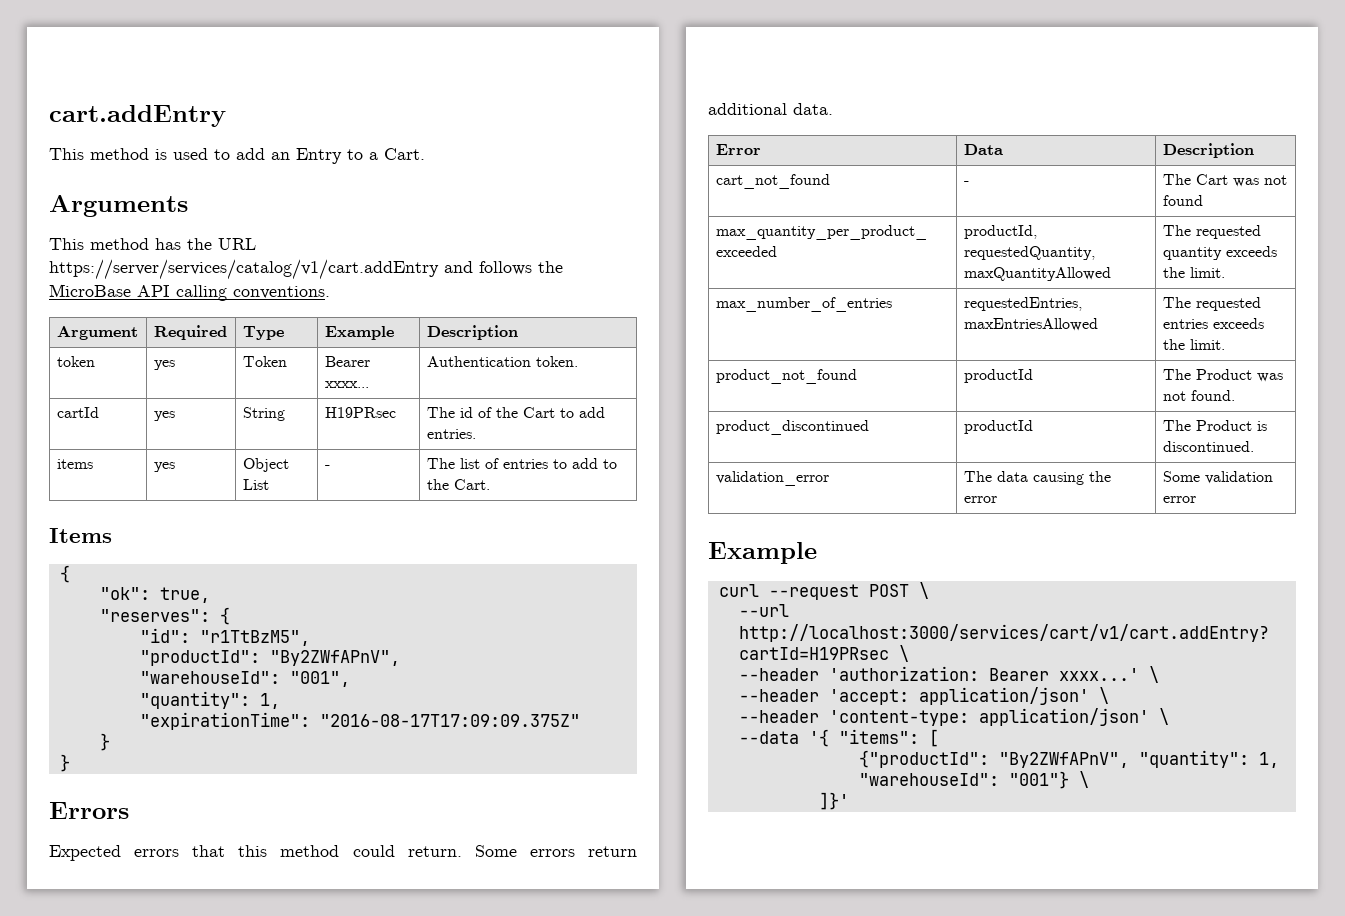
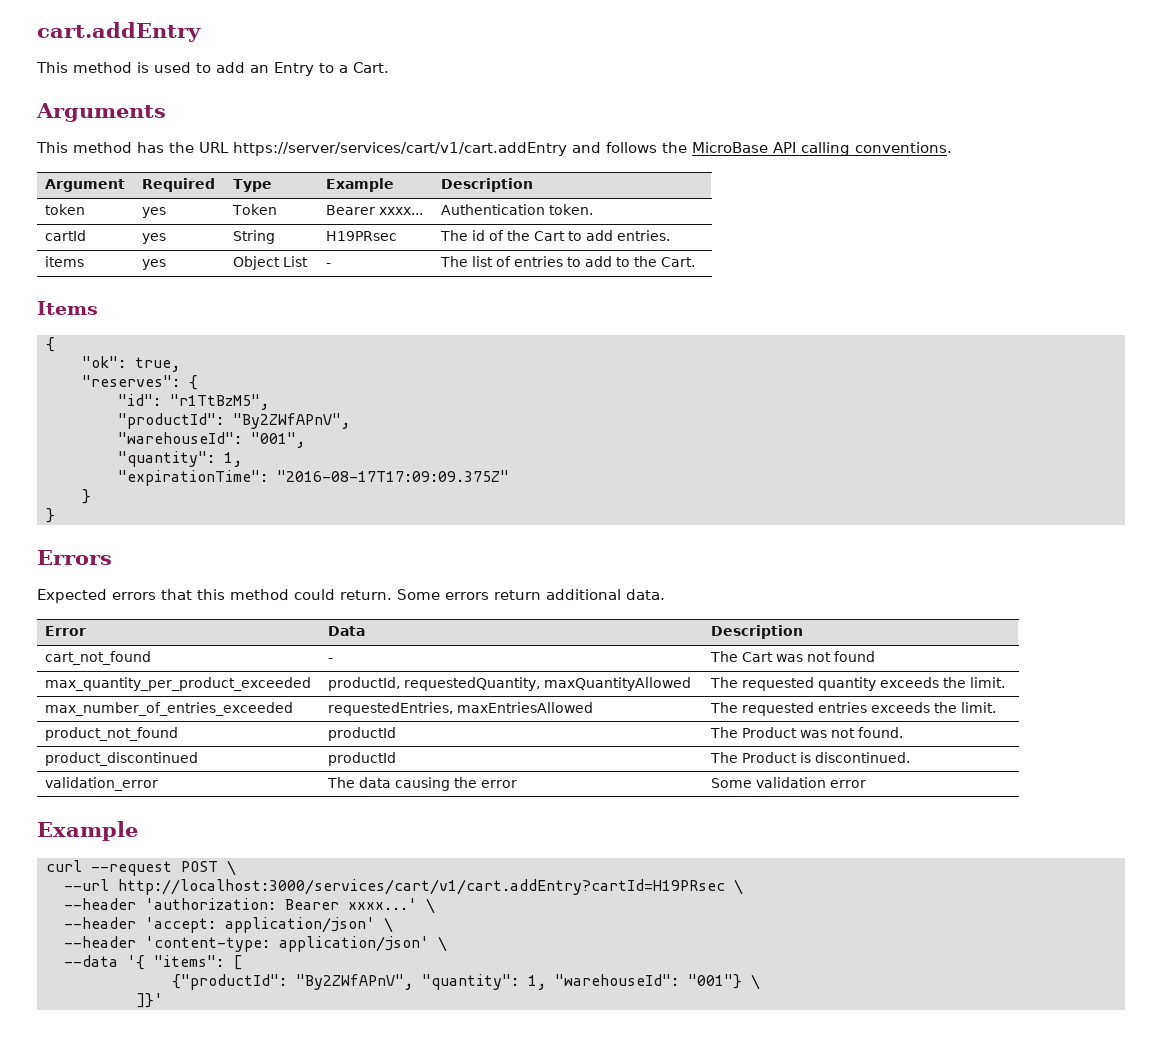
- This method has the URL https://server/services/catalog/v1/cart.addEntry and follows the MicroBase API calling conventions.
+ This method has the URL https://server/services/cart/v1/cart.addEntry and follows the MicroBase API calling conventions.
- max_number_of_entries | requestedEntries, maxEntriesAllowed | The requested entries exceeds the limit.
+ max_number_of_entries_exceeded | requestedEntries, maxEntriesAllowed | The requested entries exceeds the limit.

